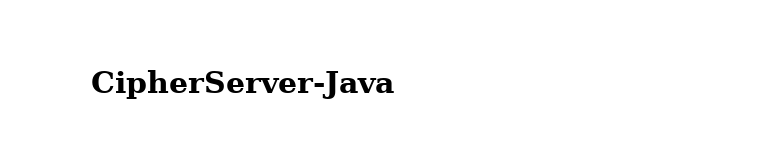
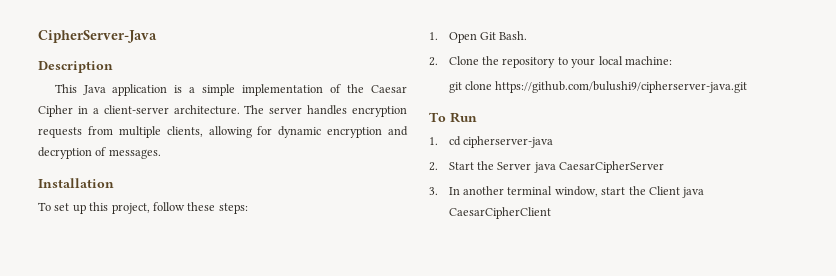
+ Description
+ This Java application is a simple implementation of the Caesar Cipher in a client-server architecture. The server handles encryption requests from multiple clients, allowing for dynamic encryption and decryption of messages.
+ Installation
+ To set up this project, follow these steps:
+ 1. Open Git Bash.
+ 2. Clone the repository to your local machine:
+ git clone https://github.com/bulushi9/cipherserver-java.git
+ To Run
+ 1. cd cipherserver-java
+ 2. Start the Server java CaesarCipherServer
+ 3. In another terminal window, start the Client java CaesarCipherClient

